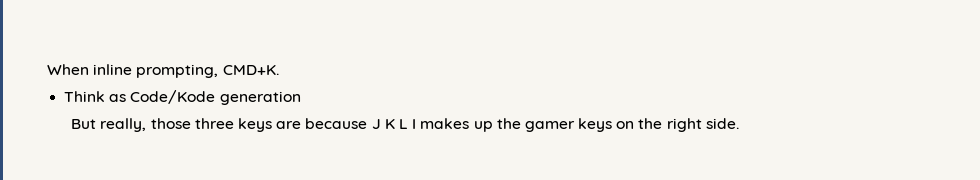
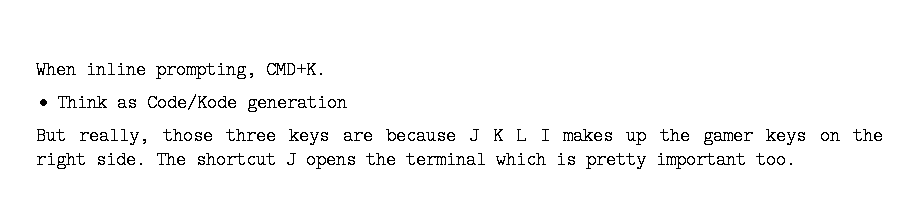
+ The shortcut J opens the terminal which is pretty important too.

